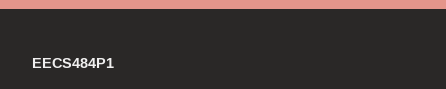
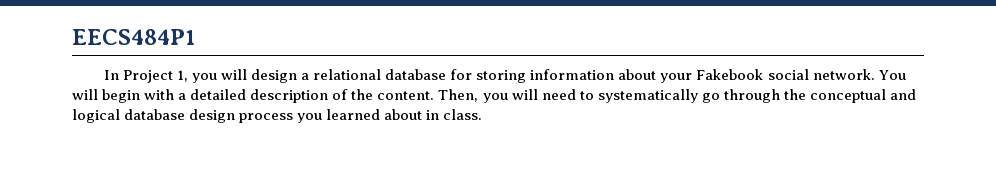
+ In Project 1, you will design a relational database for storing information about your Fakebook social network. You will begin with a detailed description of the content. Then, you will need to systematically go through the conceptual and logical database design process you learned about in class.

